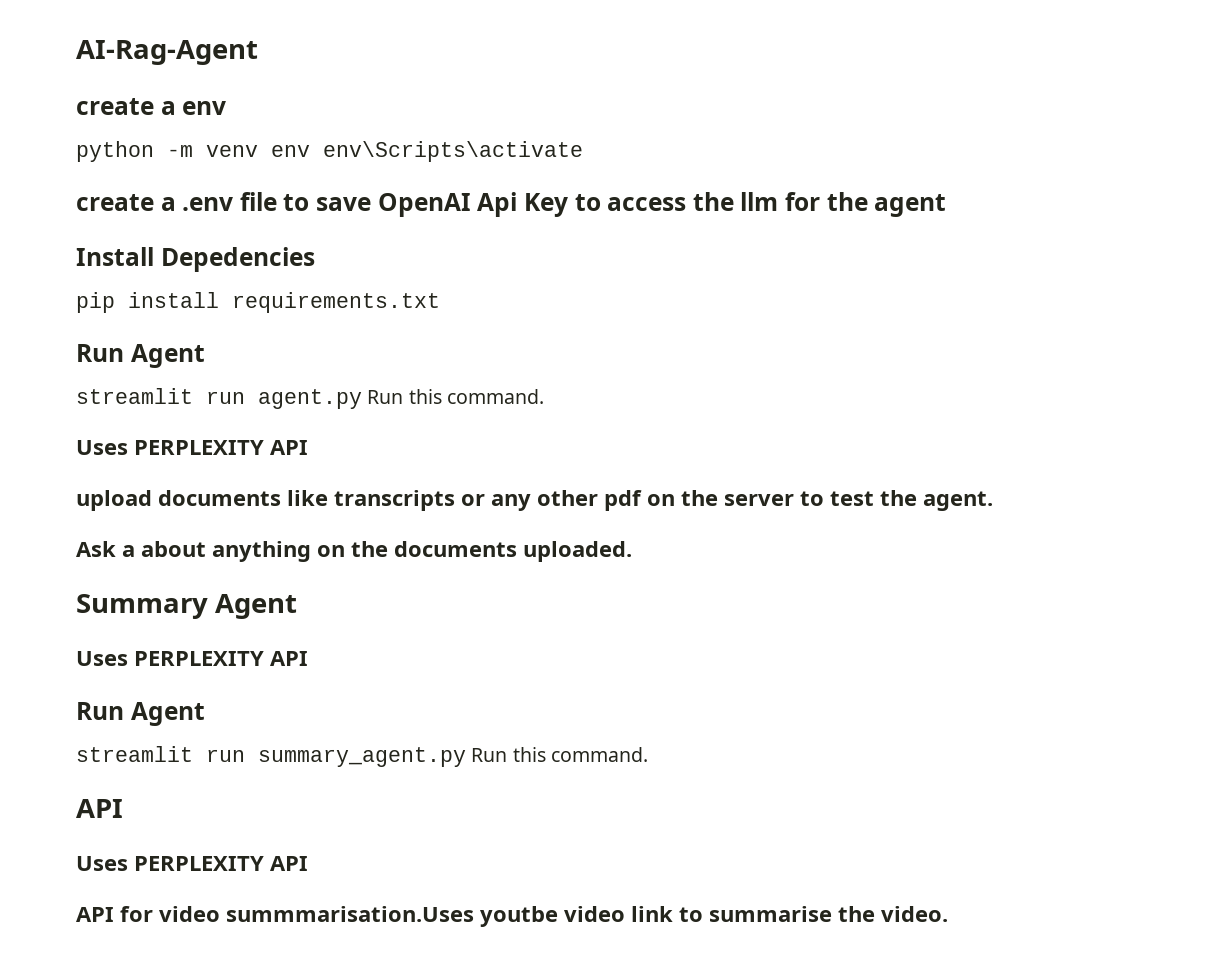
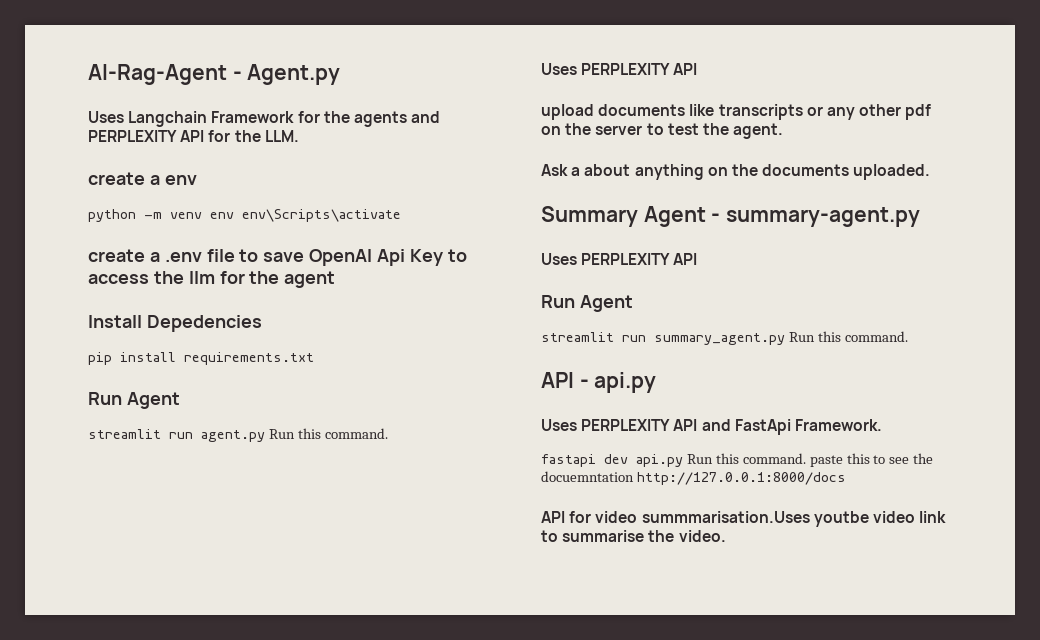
- AI-Rag-Agent
+ AI-Rag-Agent - Agent.py
+ Uses Langchain Framework for the agents and PERPLEXITY API for the LLM.
- Summary Agent
+ Summary Agent - summary-agent.py
  streamlit run summary_agent.py Run this command.
- API
- Uses PERPLEXITY API
+ API - api.py
+ Uses PERPLEXITY API and FastApi Framework.
+ fastapi dev api.py Run this command. paste this to see the docuemntation http://127.0.0.1:8000/docs

